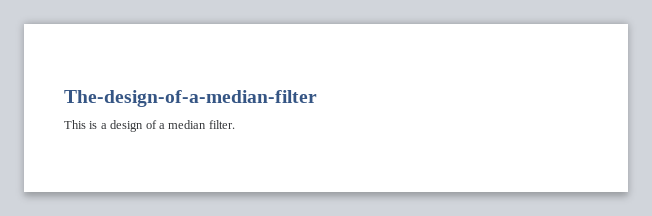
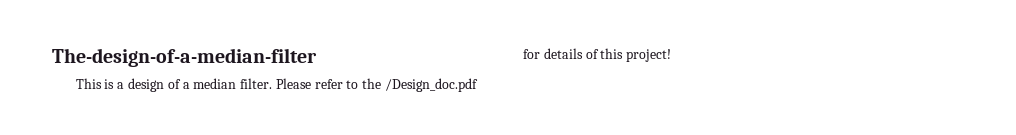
+ Please refer to the /Design_doc.pdf for details of this project!

